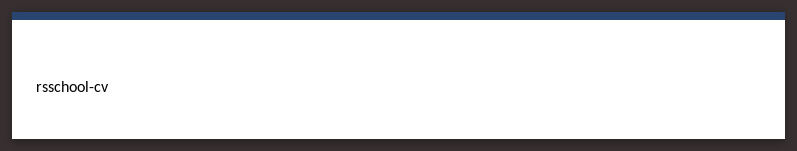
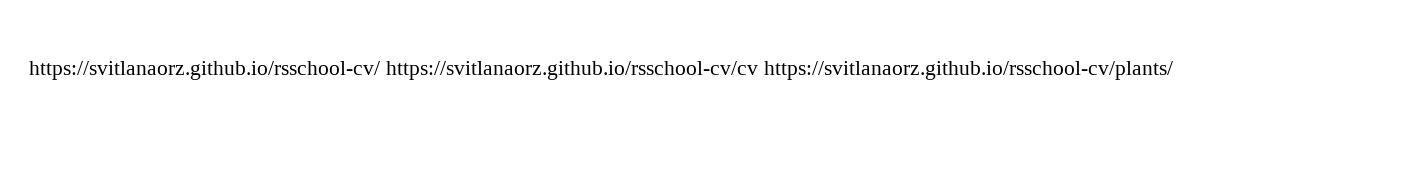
- rsschool-cv
+ https://svitlanaorz.github.io/rsschool-cv/ https://svitlanaorz.github.io/rsschool-cv/cv https://svitlanaorz.github.io/rsschool-cv/plants/

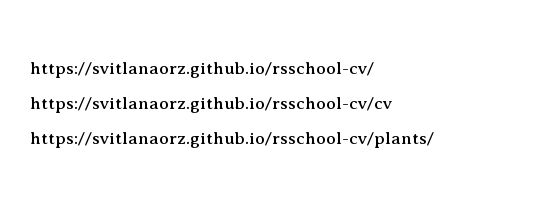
- https://svitlanaorz.github.io/rsschool-cv/ https://svitlanaorz.github.io/rsschool-cv/cv https://svitlanaorz.github.io/rsschool-cv/plants/
+ https://svitlanaorz.github.io/rsschool-cv/
+ https://svitlanaorz.github.io/rsschool-cv/cv
+ https://svitlanaorz.github.io/rsschool-cv/plants/

